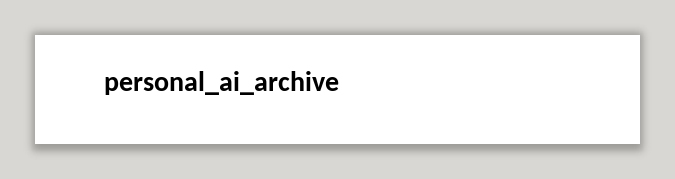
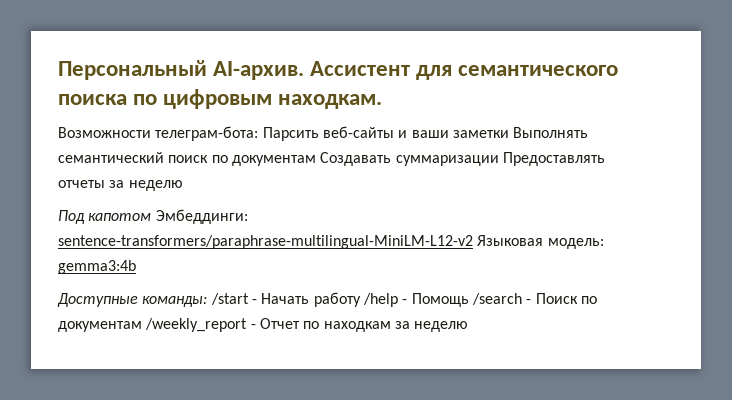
- personal_ai_archive
+ Персональный AI-архив. Ассистент для семантического поиска по цифровым находкам.
+ Возможности телеграм-бота: Парсить веб-сайты и ваши заметки Выполнять семантический поиск по документам Создавать суммаризации Предоставлять отчеты за неделю
+ Под капотом Эмбеддинги: sentence-transformers/paraphrase-multilingual-MiniLM-L12-v2 Языковая модель: gemma3:4b
+ Доступные команды: /start - Начать работу /help - Помощь /search - Поиск по документам /weekly_report - Отчет по находкам за неделю

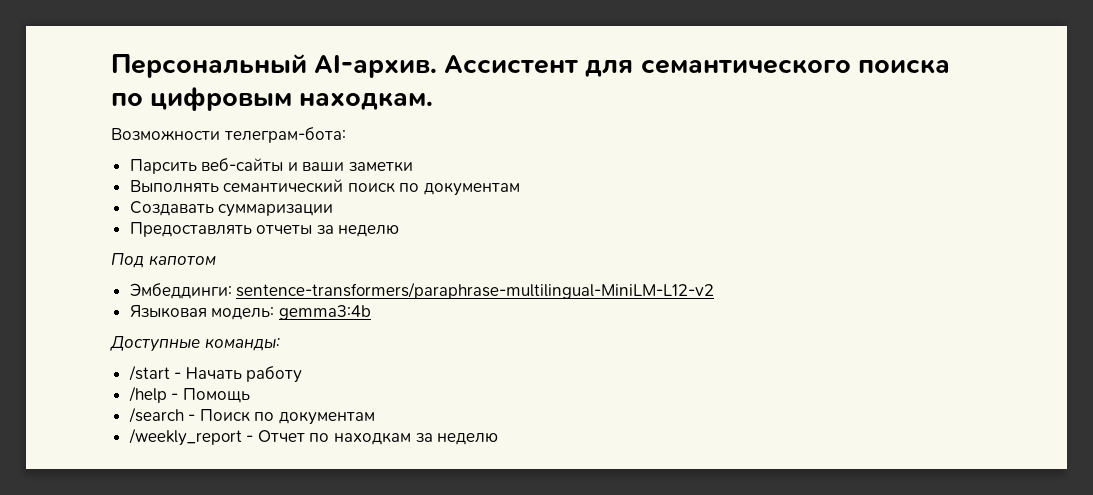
- Возможности телеграм-бота: Парсить веб-сайты и ваши заметки Выполнять семантический поиск по документам Создавать суммаризации Предоставлять отчеты за неделю
+ Возможности телеграм-бота:
+ Парсить веб-сайты и ваши заметки
+ Выполнять семантический поиск по документам
+ Создавать суммаризации
+ Предоставлять отчеты за неделю
- Под капотом Эмбеддинги: sentence-transformers/paraphrase-multilingual-MiniLM-L12-v2 Языковая модель: gemma3:4b
+ Под капотом
+ Эмбеддинги: sentence-transformers/paraphrase-multilingual-MiniLM-L12-v2
+ Языковая модель: gemma3:4b
- Доступные команды: /start - Начать работу /help - Помощь /search - Поиск по документам /weekly_report - Отчет по находкам за неделю
+ Доступные команды:
+ /start - Начать работу
+ /help - Помощь
+ /search - Поиск по документам
+ /weekly_report - Отчет по находкам за неделю

